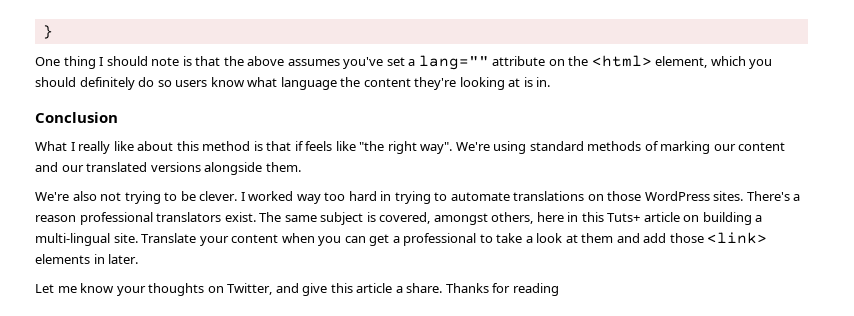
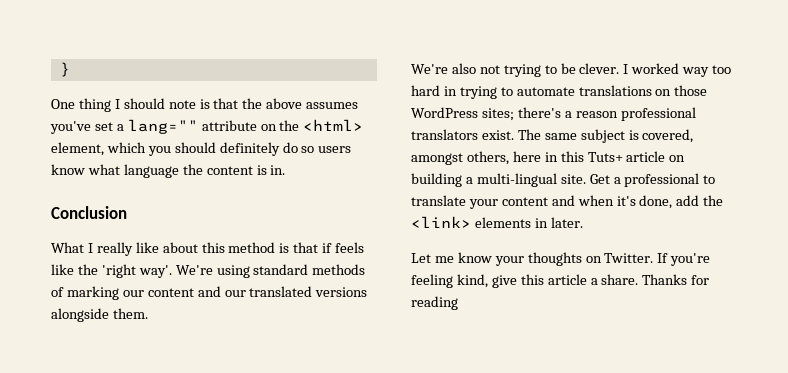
- One thing I should note is that the above assumes you've set a lang="" attribute on the <html> element, which you should definitely do so users know what language the content they're looking at is in.
+ One thing I should note is that the above assumes you've set a lang="" attribute on the <html> element, which you should definitely do so users know what language the content is in.
- What I really like about this method is that if feels like "the right way".
+ What I really like about this method is that if feels like the 'right way'.
- I worked way too hard in trying to automate translations on those WordPress sites. There's a reason professional translators exist.
+ I worked way too hard in trying to automate translations on those WordPress sites; there's a reason professional translators exist.
- Translate your content when you can get a professional to take a look at them and add those <link> elements in later.
+ Get a professional to translate your content and when it's done, add the <link> elements in later.
- Let me know your thoughts on Twitter, and give this article a share.
+ Let me know your thoughts on Twitter. If you're feeling kind, give this article a share.

